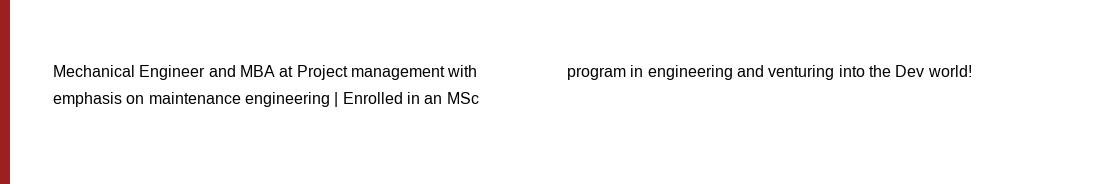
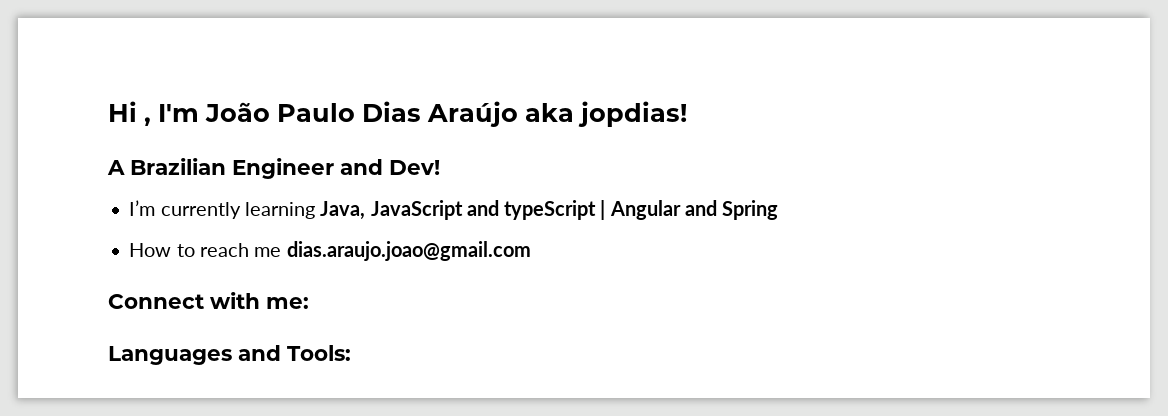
- Mechanical Engineer and MBA at Project management with emphasis on maintenance engineering | Enrolled in an MSc program in engineering and venturing into the Dev world!
+ Hi , I'm João Paulo Dias Araújo aka jopdias!
+ A Brazilian Engineer and Dev!
+ I’m currently learning Java, JavaScript and typeScript | Angular and Spring
+ How to reach me dias.araujo.joao@gmail.com
+ Connect with me:
+ Languages and Tools:

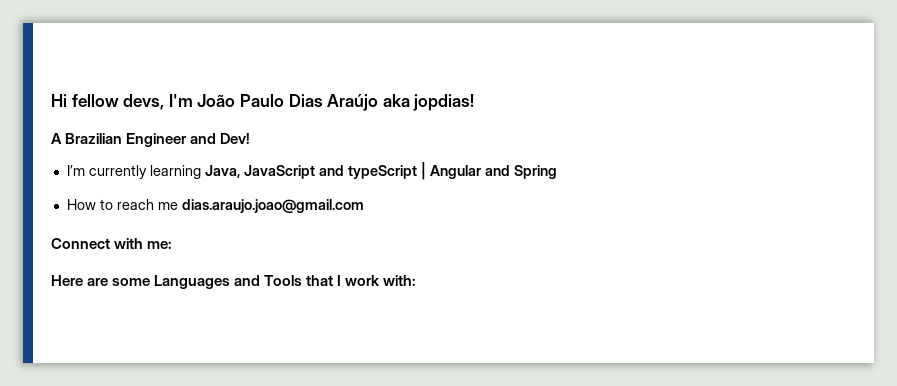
- Hi , I'm João Paulo Dias Araújo aka jopdias!
+ Hi fellow devs, I'm João Paulo Dias Araújo aka jopdias!
- Languages and Tools:
+ Here are some Languages and Tools that I work with:

